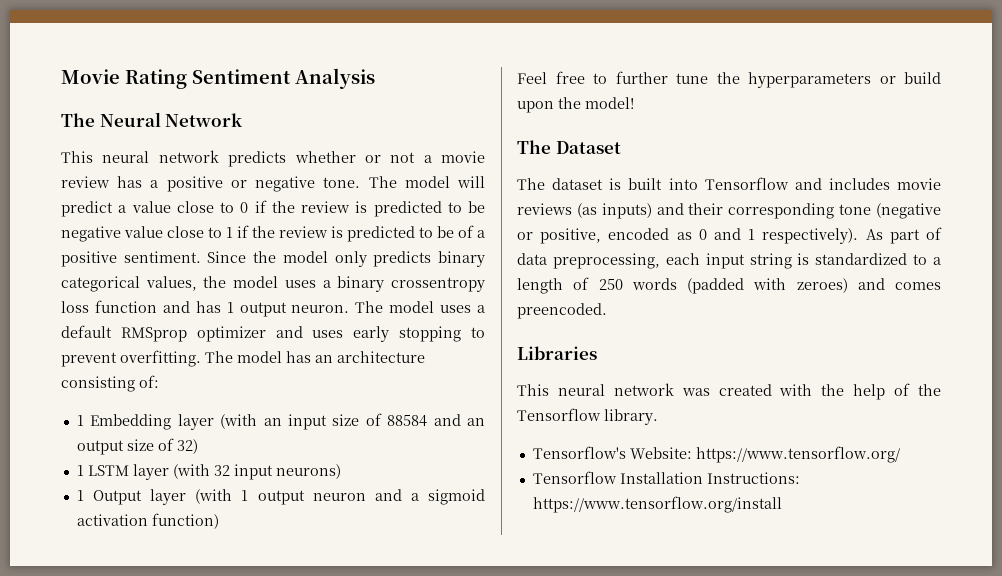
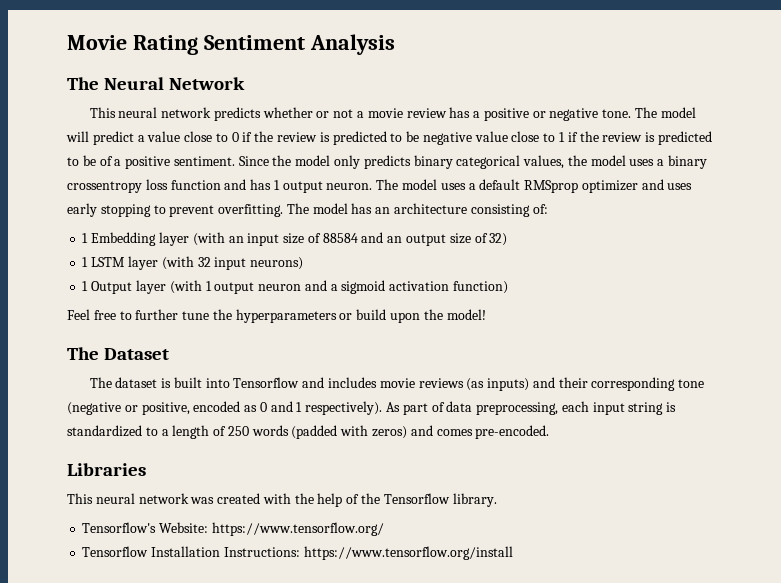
- As part of data preprocessing, each input string is standardized to a length of 250 words (padded with zeroes) and comes preencoded.
+ As part of data preprocessing, each input string is standardized to a length of 250 words (padded with zeros) and comes pre-encoded.

